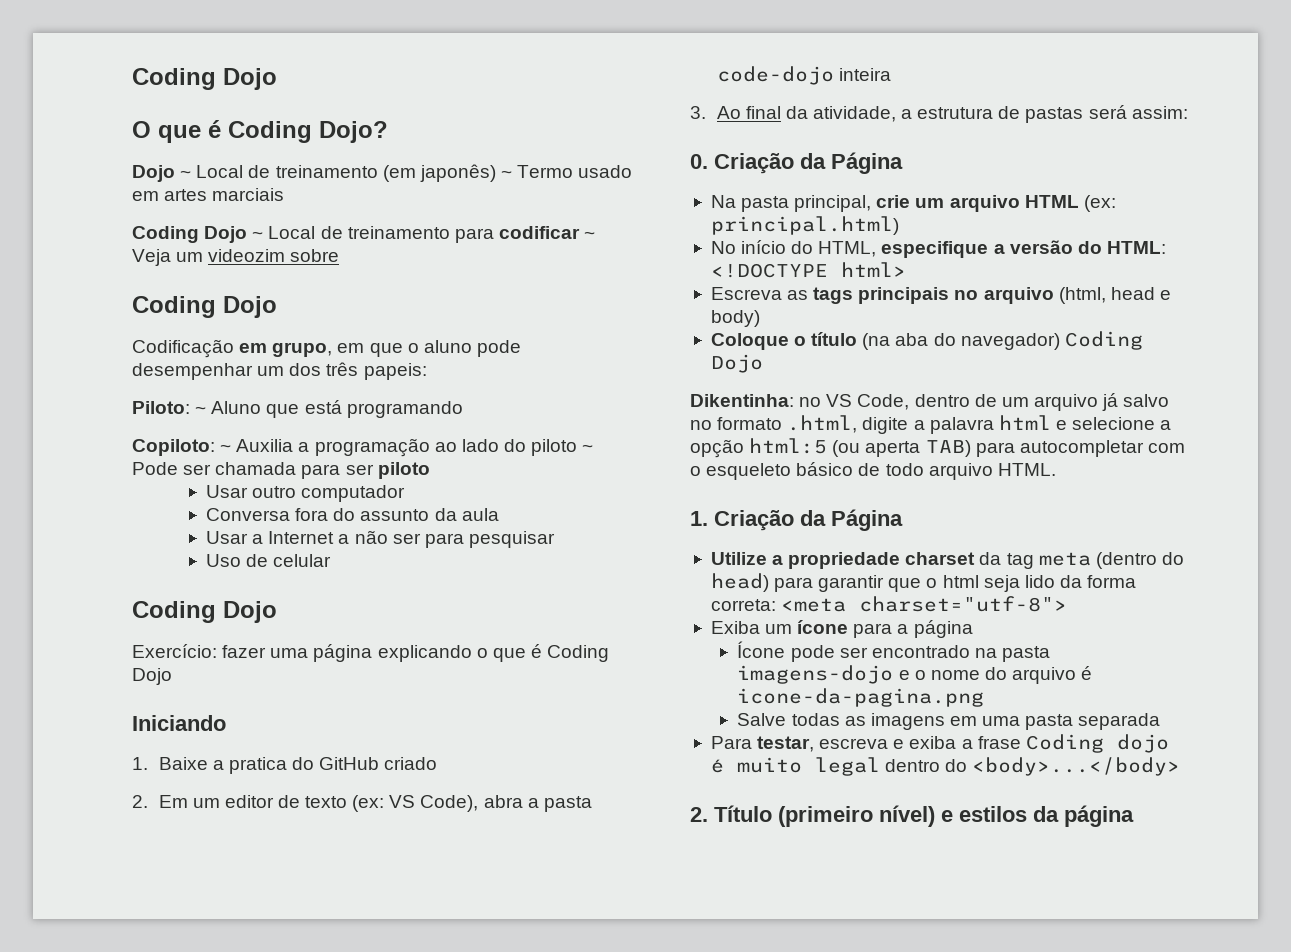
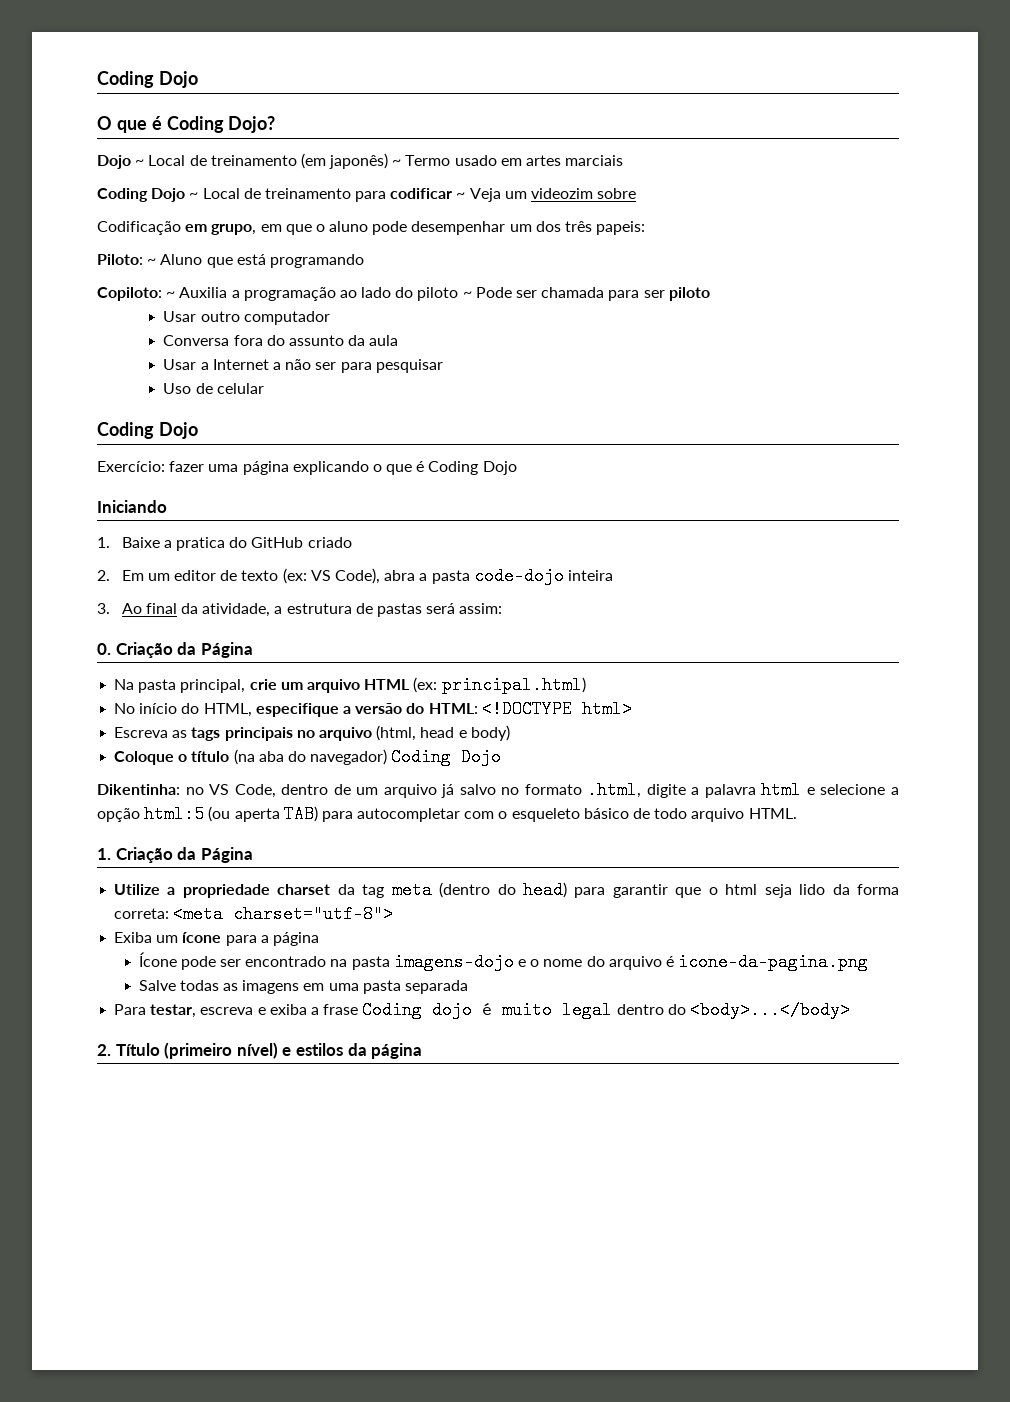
  Coding Dojo ~ Local de treinamento para codificar ~ Veja um videozim sobre
- Coding Dojo

